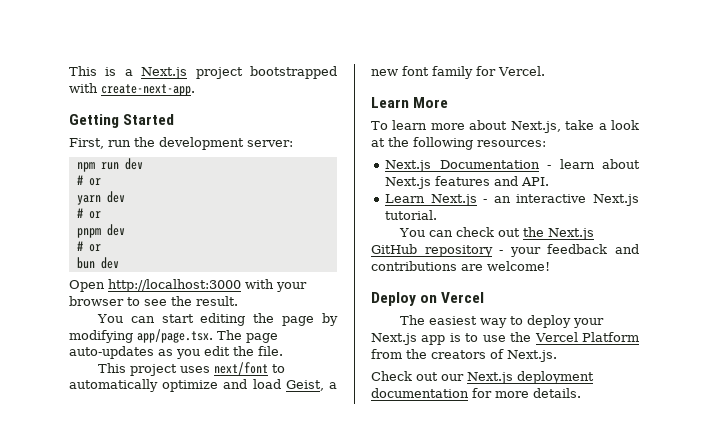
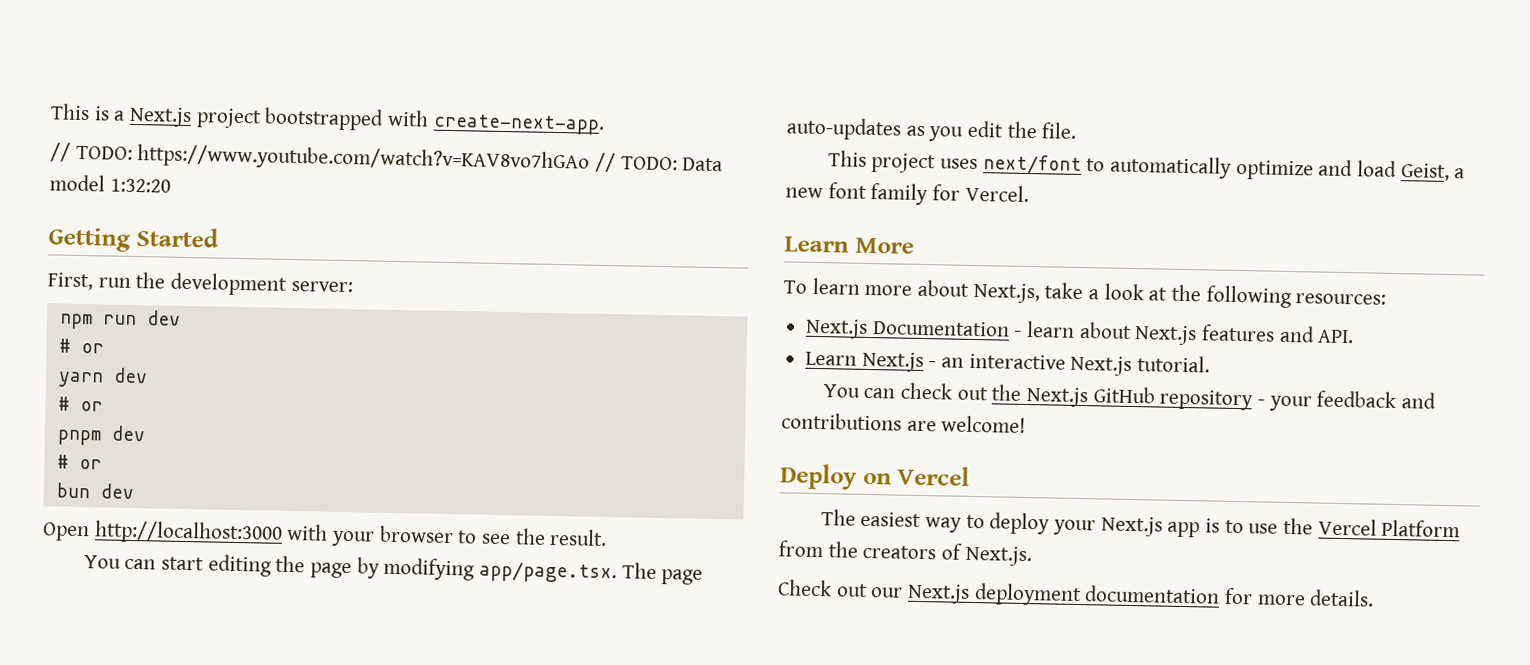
+ // TODO: https://www.youtube.com/watch?v=KAV8vo7hGAo // TODO: Data model 1:32:20

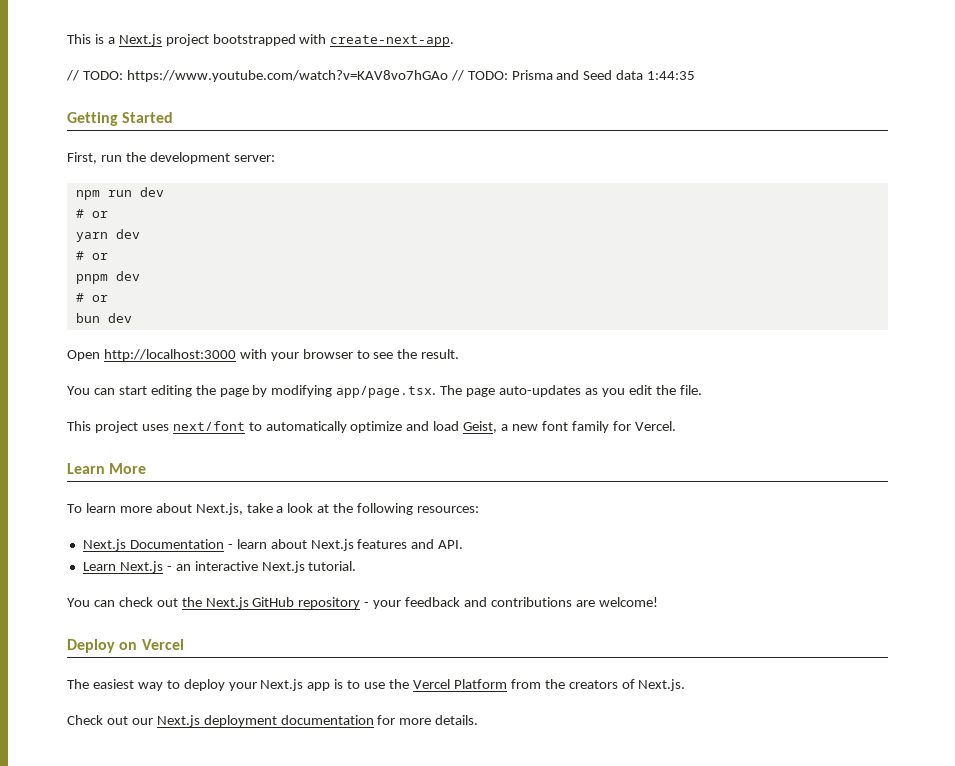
- // TODO: https://www.youtube.com/watch?v=KAV8vo7hGAo // TODO: Data model 1:32:20
+ // TODO: https://www.youtube.com/watch?v=KAV8vo7hGAo // TODO: Prisma and Seed data 1:44:35

